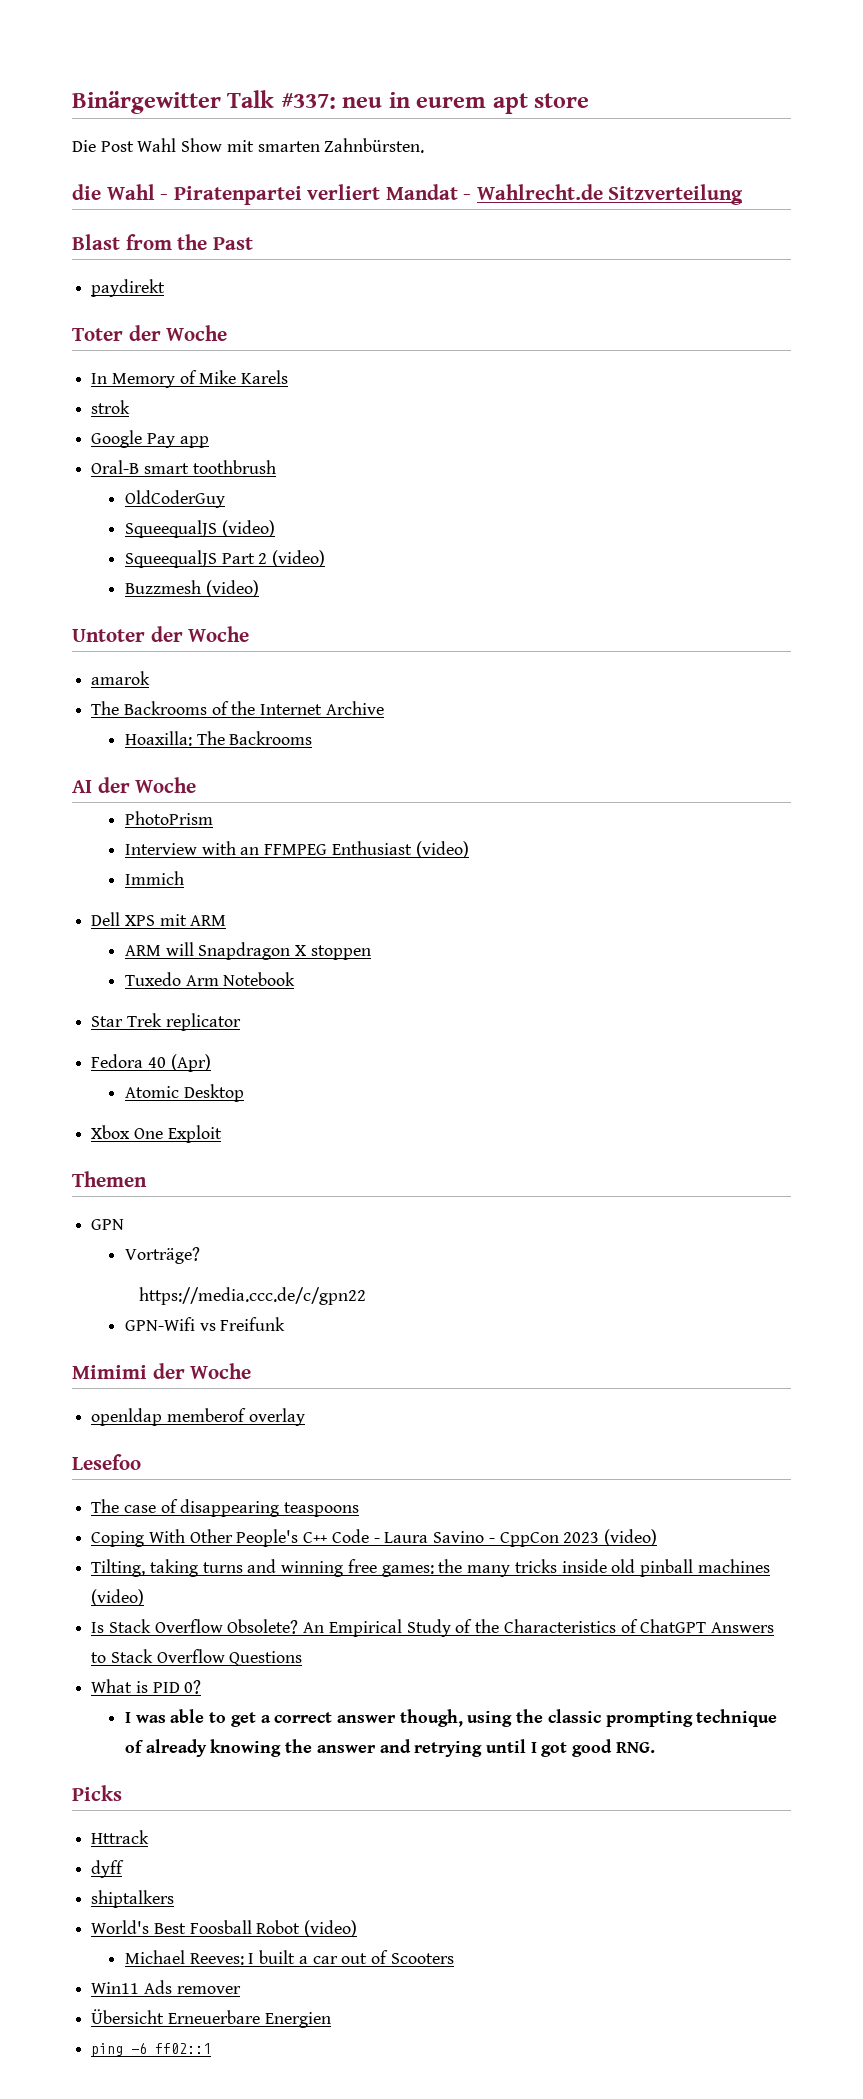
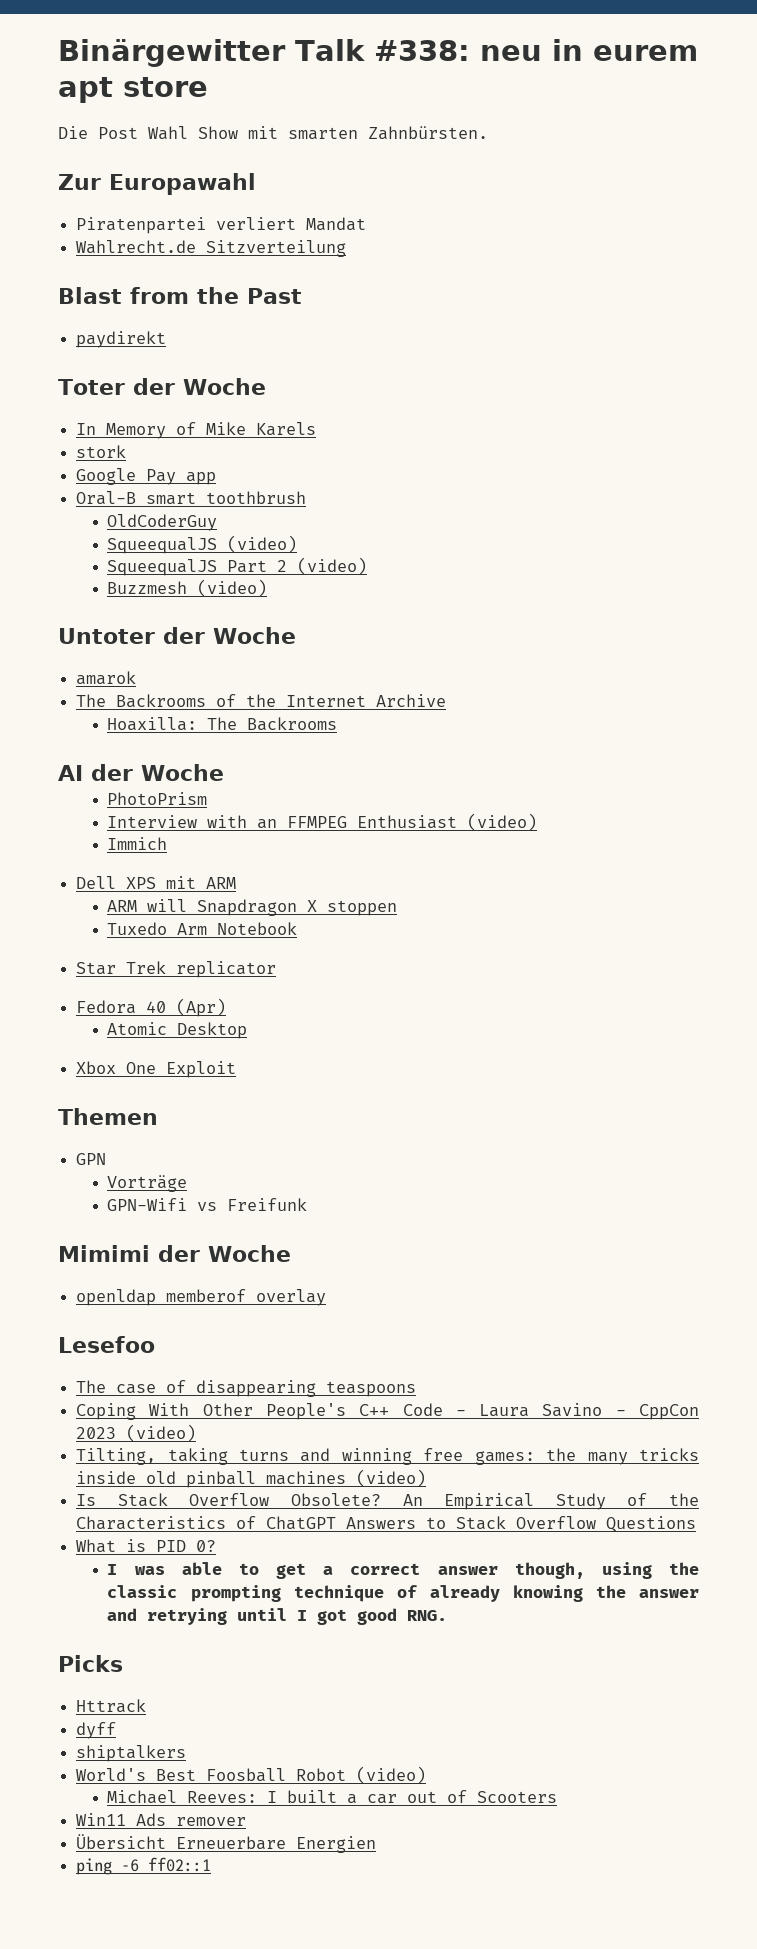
- Binärgewitter Talk #337: neu in eurem apt store
+ Binärgewitter Talk #338: neu in eurem apt store
- die Wahl - Piratenpartei verliert Mandat - Wahlrecht.de Sitzverteilung
+ Zur Europawahl
+ Piratenpartei verliert Mandat
+ Wahlrecht.de Sitzverteilung
- strok
+ stork
- Vorträge?
- https://media.ccc.de/c/gpn22
+ Vorträge

